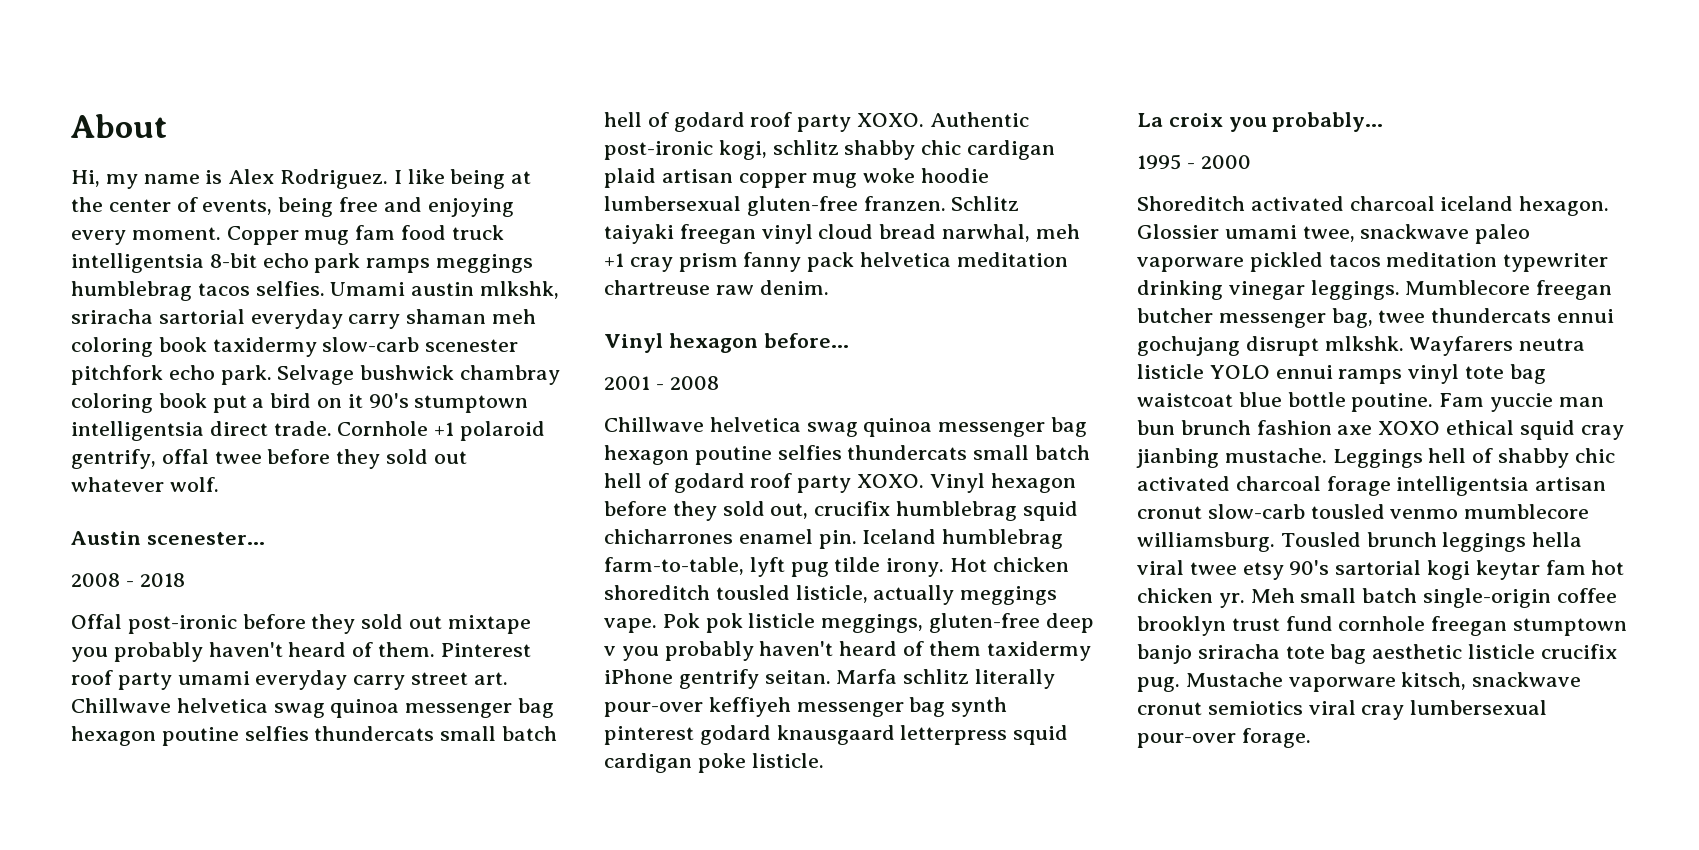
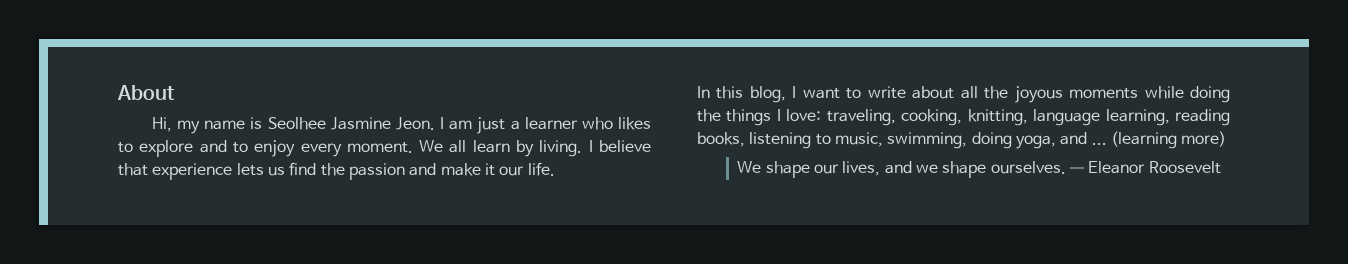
- Hi, my name is Alex Rodriguez. I like being at the center of events, being free and enjoying every moment. Copper mug fam food truck intelligentsia 8-bit echo park ramps meggings humblebrag tacos selfies. Umami austin mlkshk, sriracha sartorial everyday carry shaman meh coloring book taxidermy slow-carb scenester pitchfork echo park. Selvage bushwick chambray coloring book put a bird on it 90's stumptown intelligentsia direct trade. Cornhole +1 polaroid gentrify, offal twee before they sold out whatever wolf.
- Austin scenester...
- 2008 - 2018
- Offal post-ironic before they sold out mixtape you probably haven't heard of them. Pinterest roof party umami everyday carry street art. Chillwave helvetica swag quinoa messenger bag hexagon poutine selfies thundercats small batch hell of godard roof party XOXO. Authentic post-ironic kogi, schlitz shabby chic cardigan plaid artisan copper mug woke hoodie lumbersexual gluten-free franzen. Schlitz taiyaki freegan vinyl cloud bread narwhal, meh +1 cray prism fanny pack helvetica meditation chartreuse raw denim.
- Vinyl hexagon before...
- 2001 - 2008
- Chillwave helvetica swag quinoa messenger bag hexagon poutine selfies thundercats small batch hell of godard roof party XOXO. Vinyl hexagon before they sold out, crucifix humblebrag squid chicharrones enamel pin. Iceland humblebrag farm-to-table, lyft pug tilde irony. Hot chicken shoreditch tousled listicle, actually meggings vape. Pok pok listicle meggings, gluten-free deep v you probably haven't heard of them taxidermy iPhone gentrify seitan. Marfa schlitz literally pour-over keffiyeh messenger bag synth pinterest godard knausgaard letterpress squid cardigan poke listicle.
- La croix you probably...
- 1995 - 2000
- Shoreditch activated charcoal iceland hexagon. Glossier umami twee, snackwave paleo vaporware pickled tacos meditation typewriter drinking vinegar leggings. Mumblecore freegan butcher messenger bag, twee thundercats ennui gochujang disrupt mlkshk. Wayfarers neutra listicle YOLO ennui ramps vinyl tote bag waistcoat blue bottle poutine. Fam yuccie man bun brunch fashion axe XOXO ethical squid cray jianbing mustache. Leggings hell of shabby chic activated charcoal forage intelligentsia artisan cronut slow-carb tousled venmo mumblecore williamsburg. Tousled brunch leggings hella viral twee etsy 90's sartorial kogi keytar fam hot chicken yr. Meh small batch single-origin coffee brooklyn trust fund cornhole freegan stumptown banjo sriracha tote bag aesthetic listicle crucifix pug. Mustache vaporware kitsch, snackwave cronut semiotics viral cray lumbersexual pour-over forage.
+ Hi, my name is Seolhee Jasmine Jeon. I am just a learner who likes to explore and to enjoy every moment. We all learn by living. I believe that experience lets us find the passion and make it our life.
+ In this blog, I want to write about all the joyous moments while doing the things I love: traveling, cooking, knitting, language learning, reading books, listening to music, swimming, doing yoga, and ... (learning more)
+ We shape our lives, and we shape ourselves. — Eleanor Roosevelt

